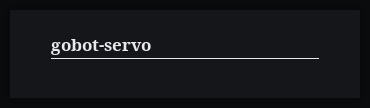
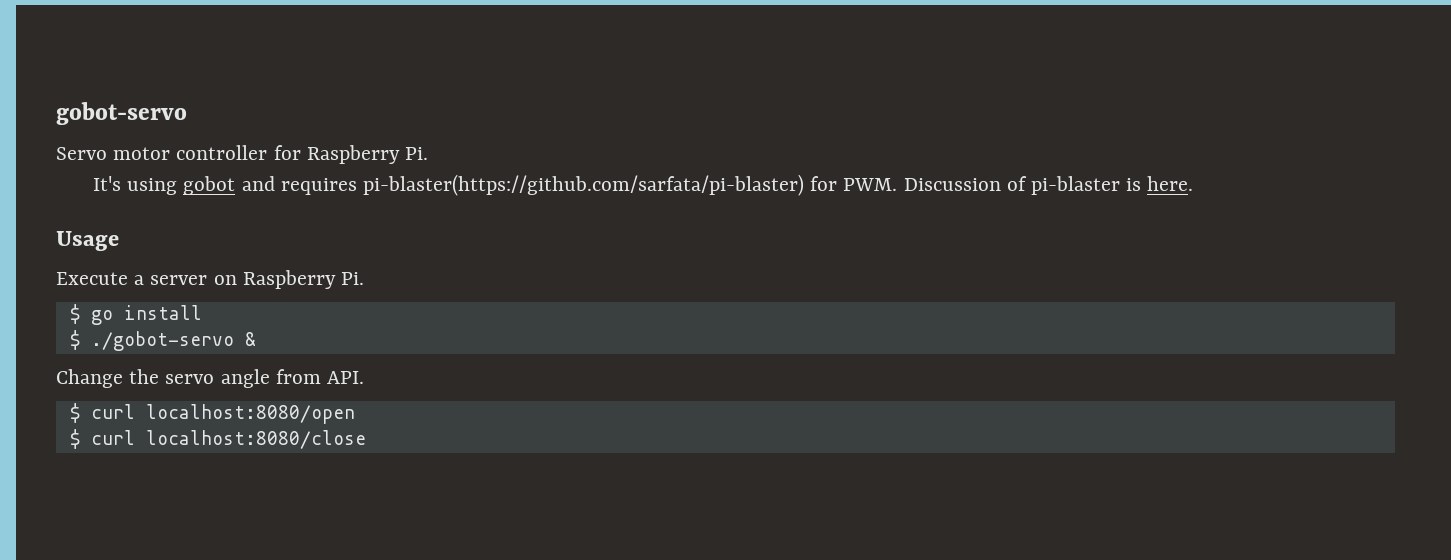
+ Servo motor controller for Raspberry Pi.
+ It's using gobot and requires pi-blaster(https://github.com/sarfata/pi-blaster) for PWM. Discussion of pi-blaster is here.
+ Usage
+ Execute a server on Raspberry Pi.
+ $ go install
+ $ ./gobot-servo &
+ Change the servo angle from API.
+ $ curl localhost:8080/open
+ $ curl localhost:8080/close

